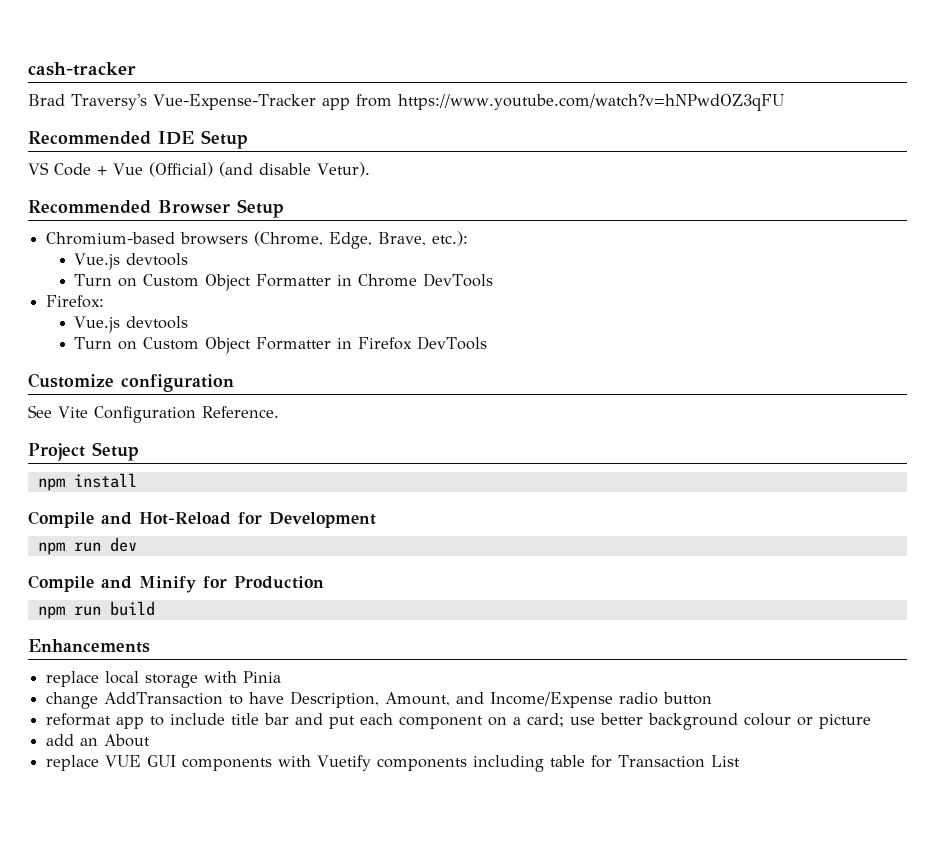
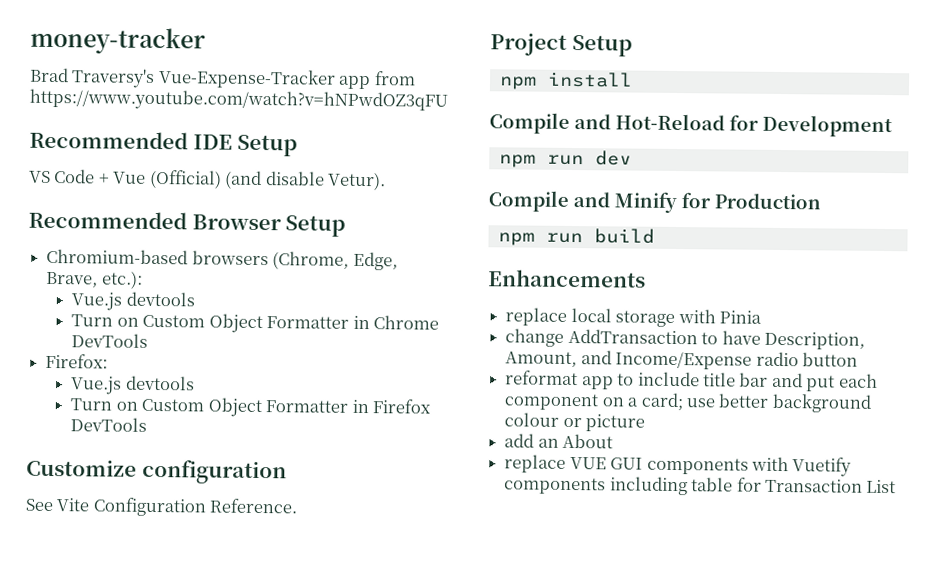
- cash-tracker
+ money-tracker

